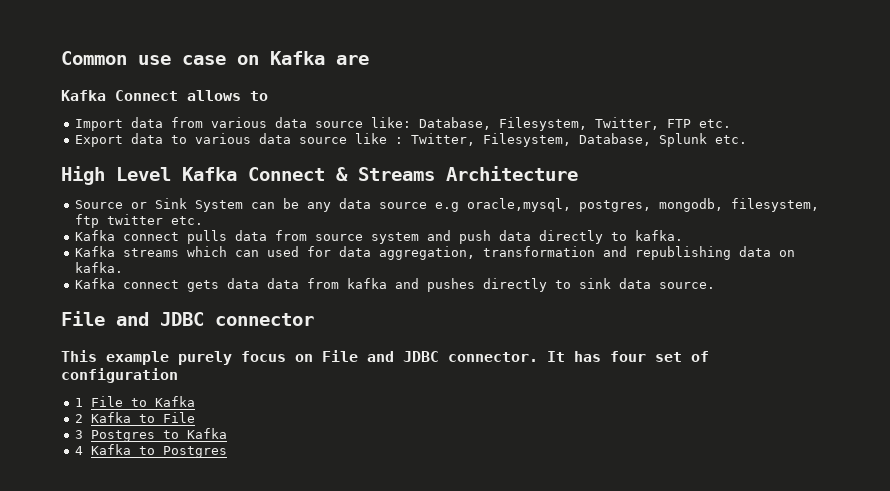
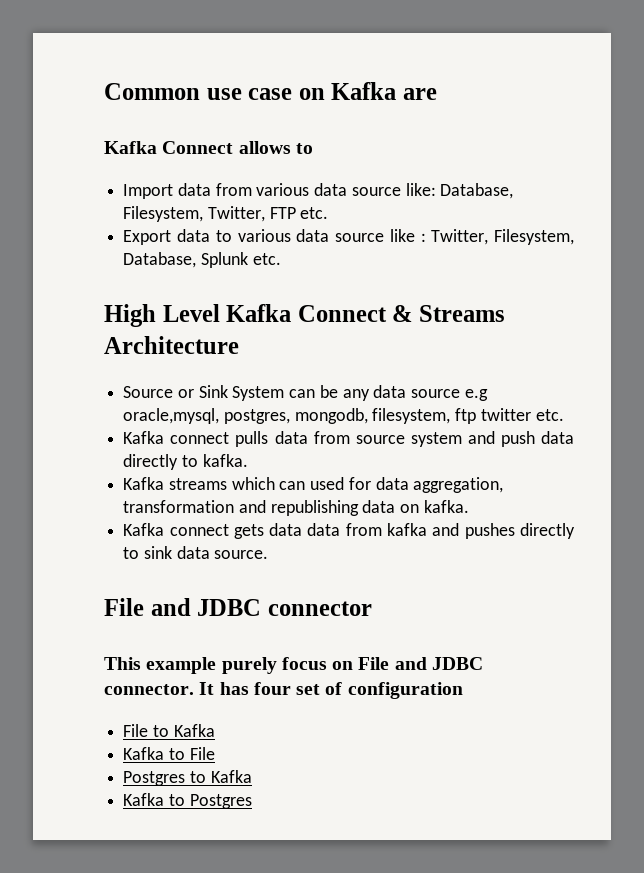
- 1 File to Kafka
+ File to Kafka
- 2 Kafka to File
+ Kafka to File
- 3 Postgres to Kafka
+ Postgres to Kafka
- 4 Kafka to Postgres
+ Kafka to Postgres

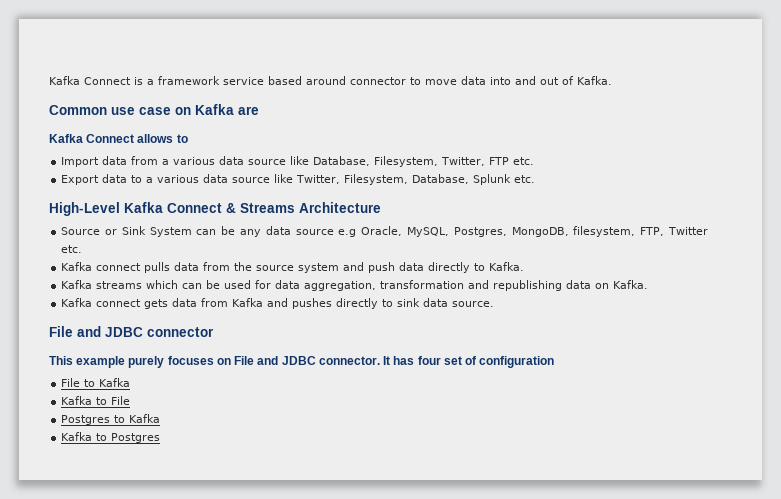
+ Kafka Connect is a framework service based around connector to move data into and out of Kafka.
- Import data from various data source like: Database, Filesystem, Twitter, FTP etc.
+ Import data from a various data source like Database, Filesystem, Twitter, FTP etc.
- Export data to various data source like : Twitter, Filesystem, Database, Splunk etc.
+ Export data to a various data source like Twitter, Filesystem, Database, Splunk etc.
- High Level Kafka Connect & Streams Architecture
+ High-Level Kafka Connect & Streams Architecture
- Source or Sink System can be any data source e.g oracle,mysql, postgres, mongodb, filesystem, ftp twitter etc.
+ Source or Sink System can be any data source e.g Oracle, MySQL, Postgres, MongoDB, filesystem, FTP, Twitter etc.
- Kafka connect pulls data from source system and push data directly to kafka.
+ Kafka connect pulls data from the source system and push data directly to Kafka.
- Kafka streams which can used for data aggregation, transformation and republishing data on kafka.
+ Kafka streams which can be used for data aggregation, transformation and republishing data on Kafka.
- Kafka connect gets data data from kafka and pushes directly to sink data source.
+ Kafka connect gets data from Kafka and pushes directly to sink data source.
- This example purely focus on File and JDBC connector.
+ This example purely focuses on File and JDBC connector.

